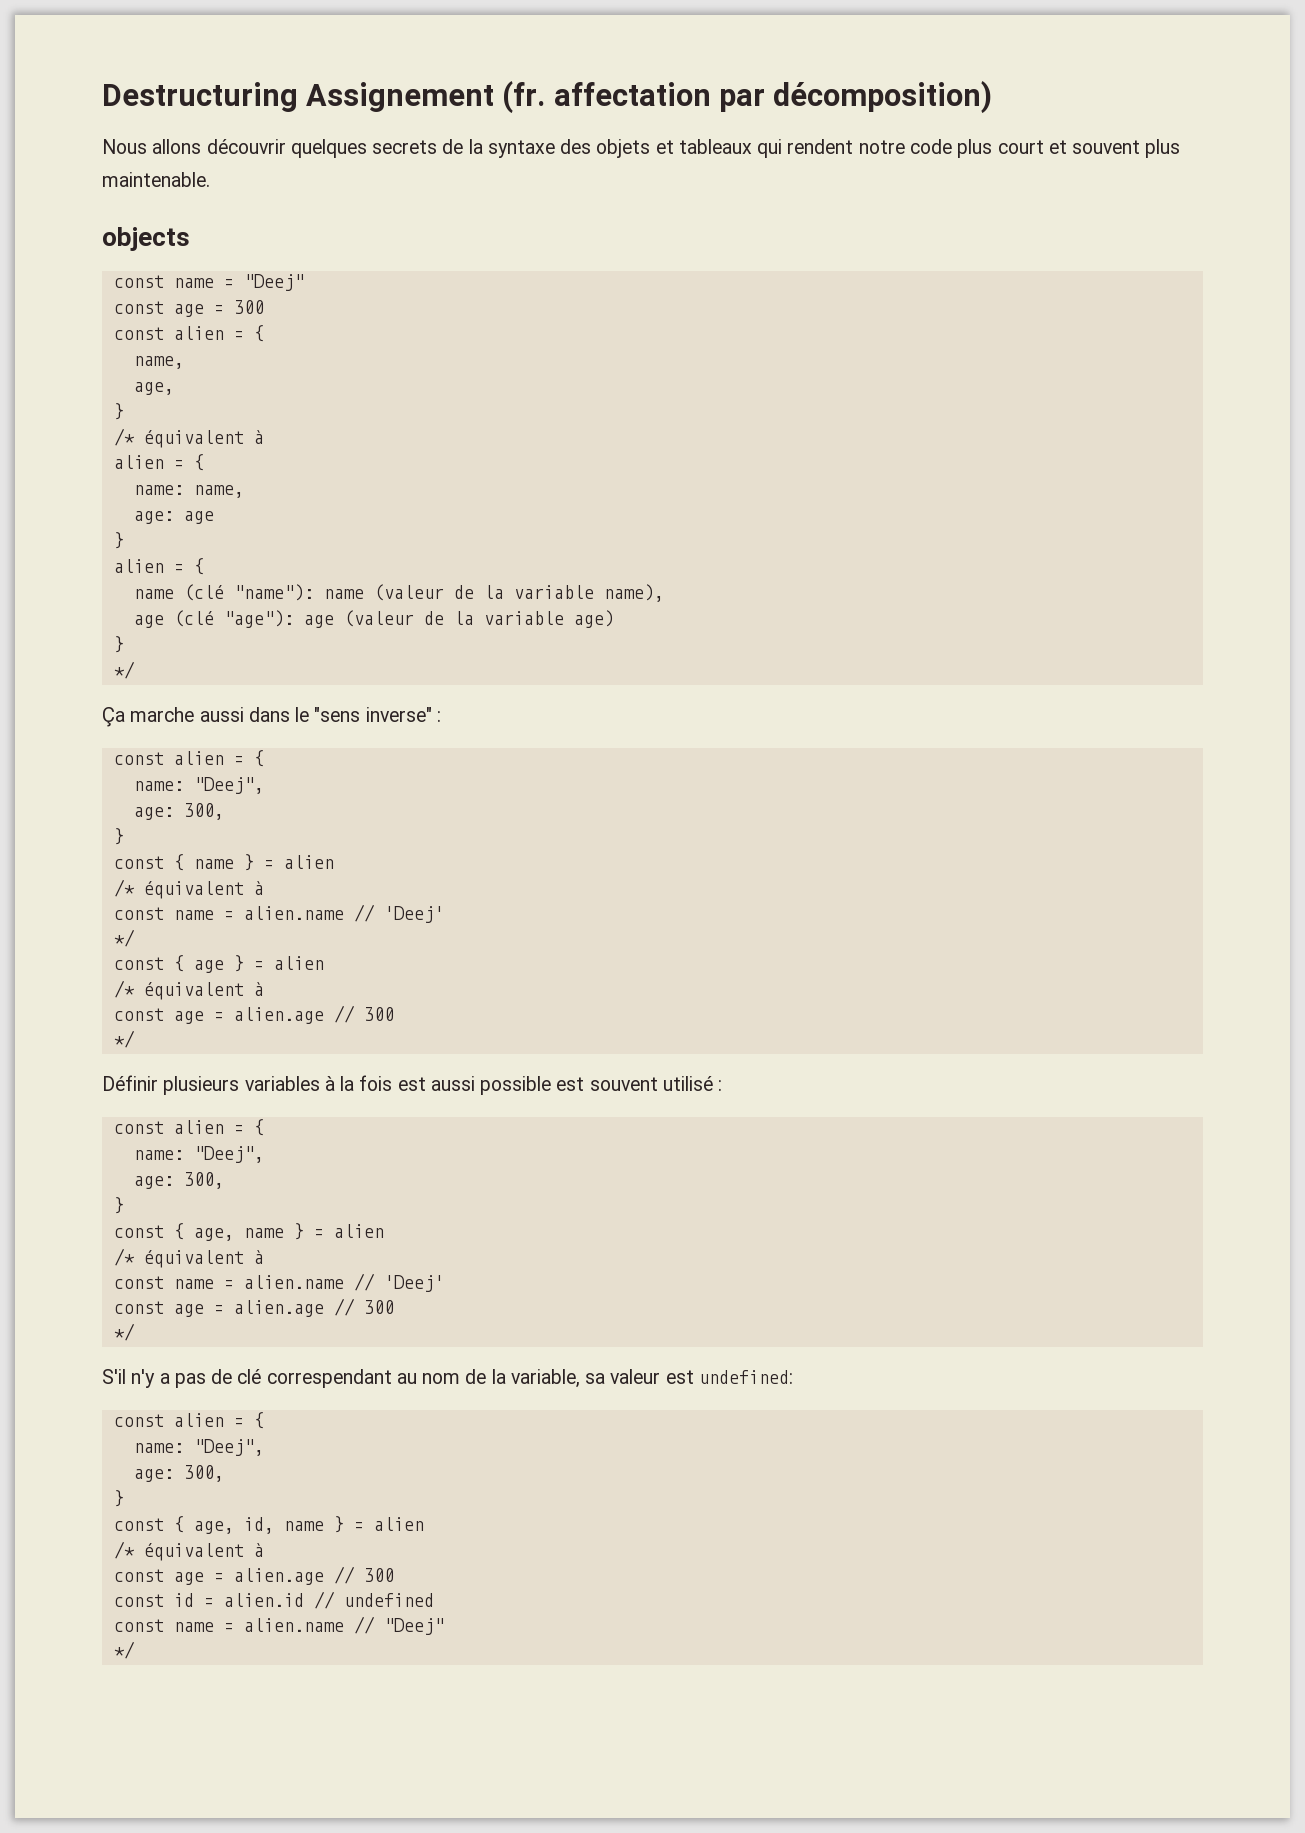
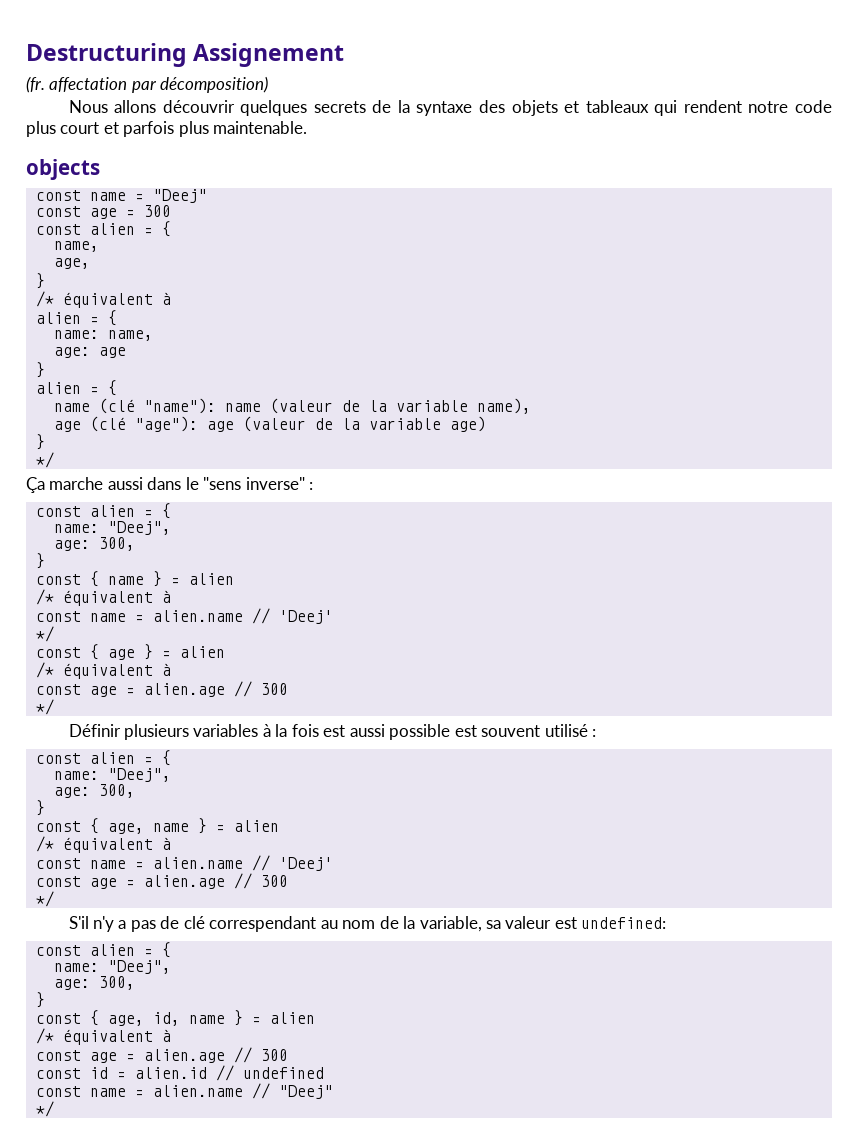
- Destructuring Assignement (fr. affectation par décomposition)
+ Destructuring Assignement
+ (fr. affectation par décomposition)
- Nous allons découvrir quelques secrets de la syntaxe des objets et tableaux qui rendent notre code plus court et souvent plus maintenable.
+ Nous allons découvrir quelques secrets de la syntaxe des objets et tableaux qui rendent notre code plus court et parfois plus maintenable.

